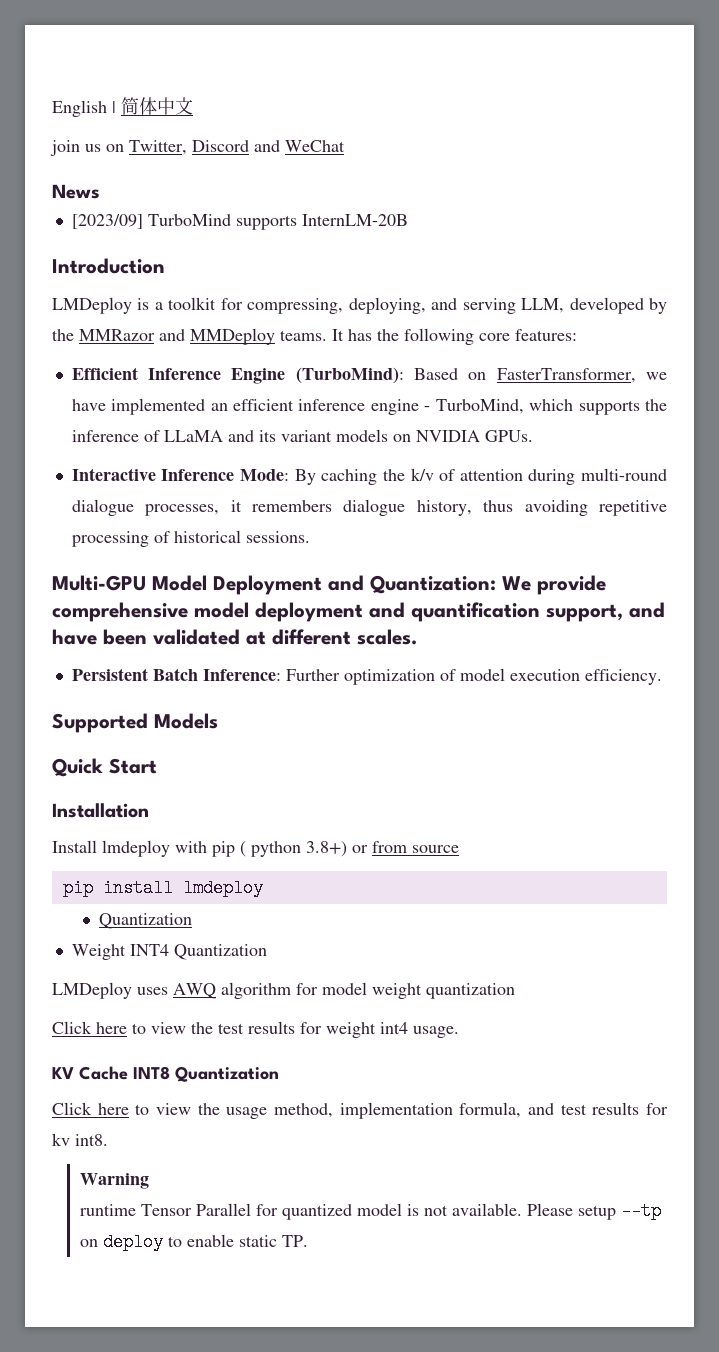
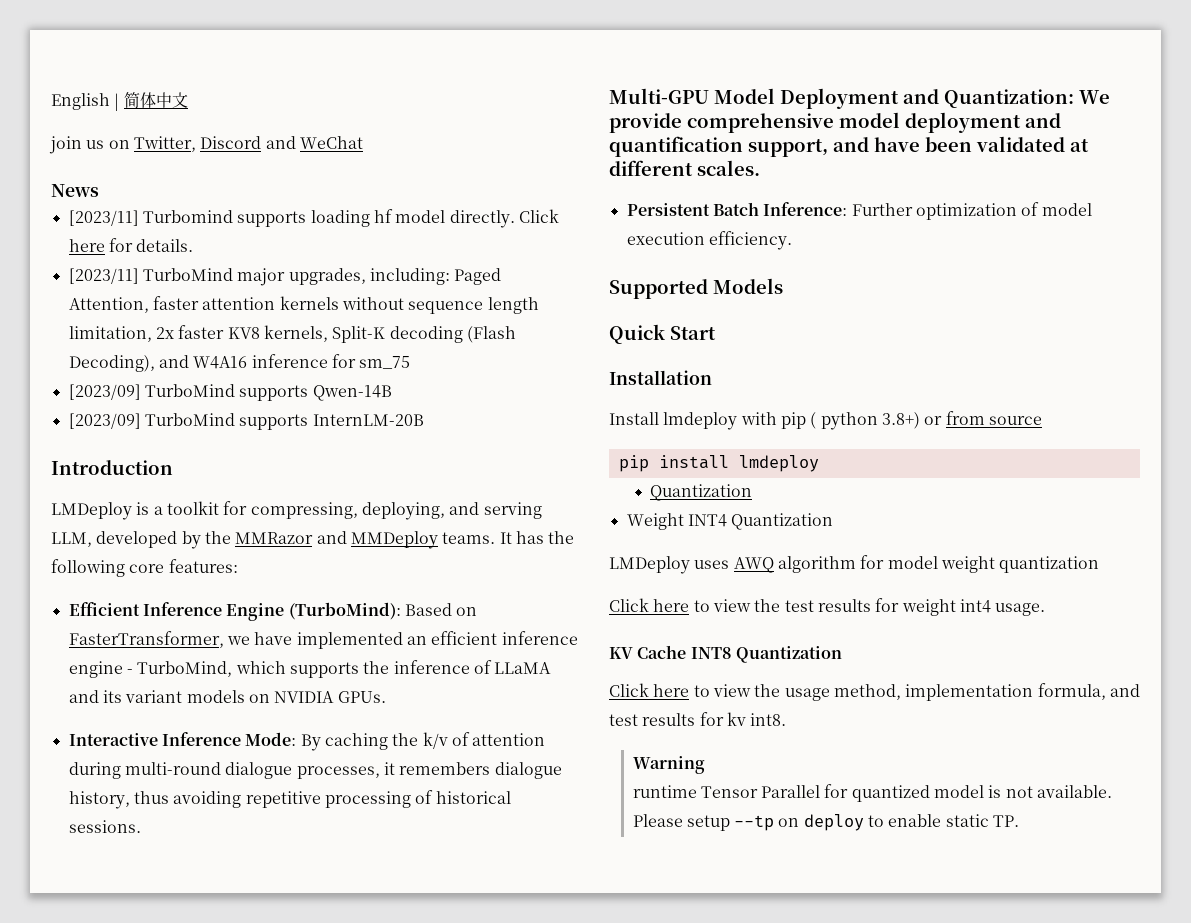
+ [2023/11] Turbomind supports loading hf model directly. Click here for details.
+ [2023/11] TurboMind major upgrades, including: Paged Attention, faster attention kernels without sequence length limitation, 2x faster KV8 kernels, Split-K decoding (Flash Decoding), and W4A16 inference for sm_75
+ [2023/09] TurboMind supports Qwen-14B

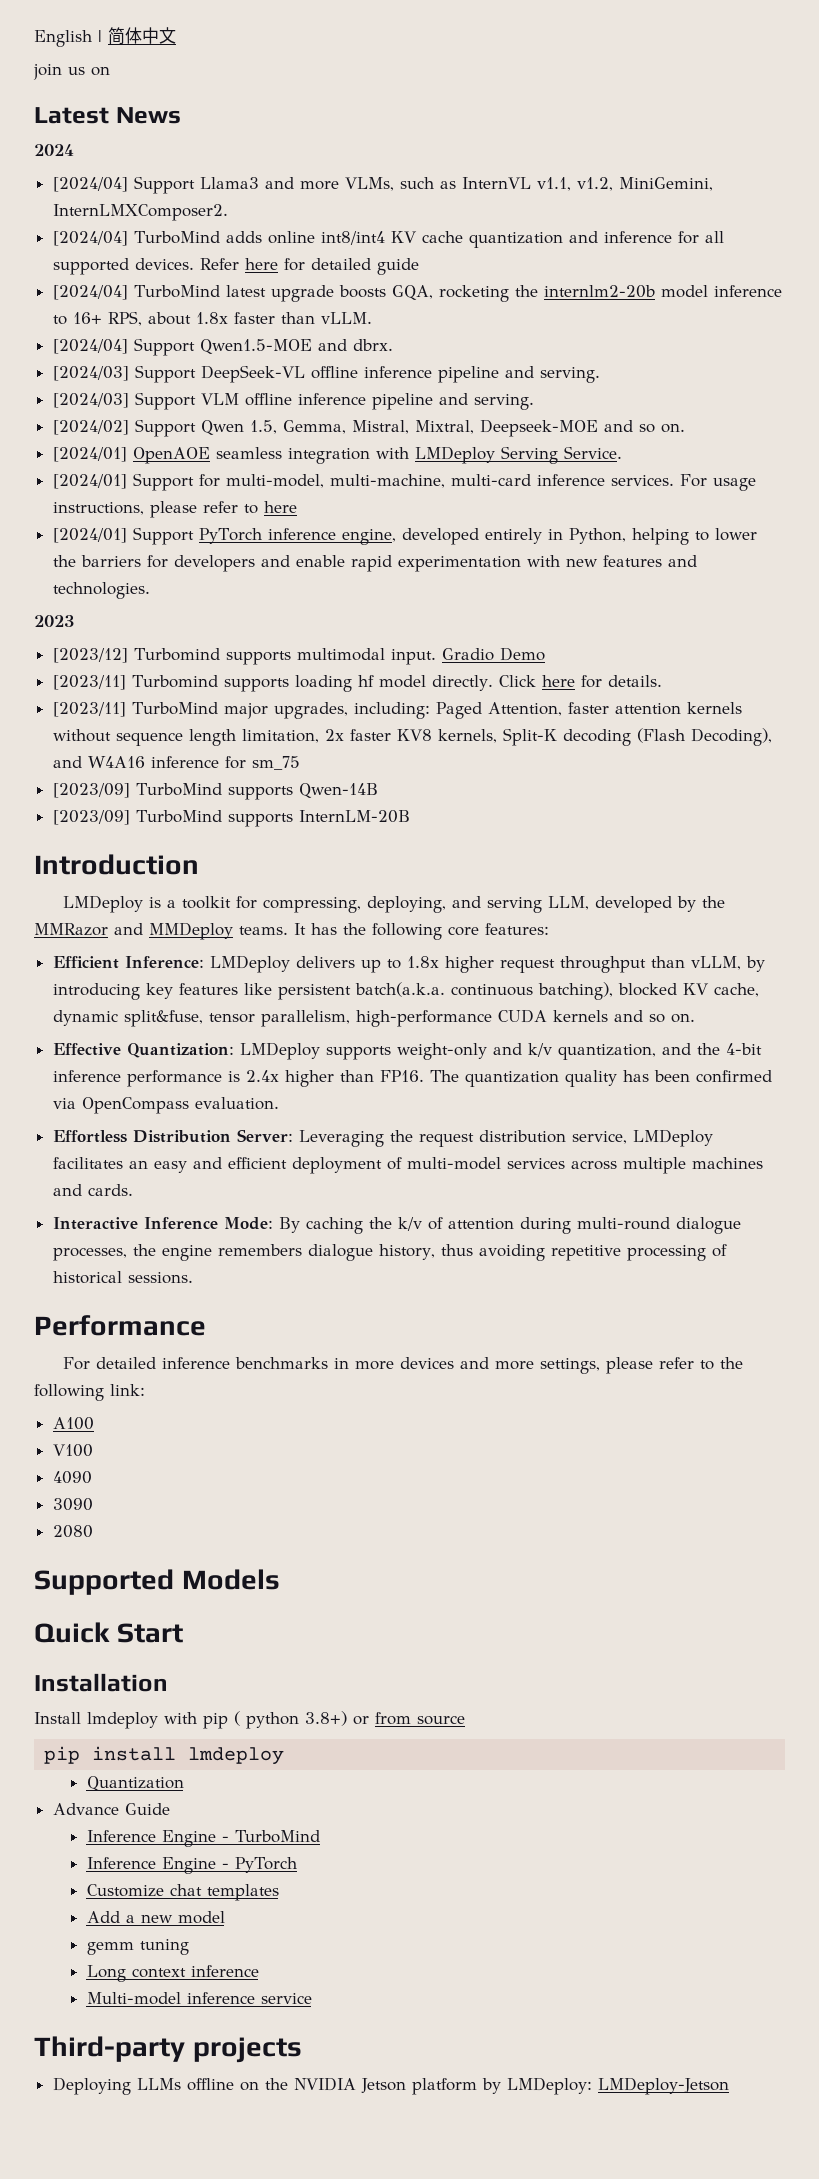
- join us on Twitter, Discord and WeChat
- News
+ join us on
+ Latest News
+ 2024
+ [2024/04] Support Llama3 and more VLMs, such as InternVL v1.1, v1.2, MiniGemini, InternLMXComposer2.
+ [2024/04] TurboMind adds online int8/int4 KV cache quantization and inference for all supported devices. Refer here for detailed guide
+ [2024/04] TurboMind latest upgrade boosts GQA, rocketing the internlm2-20b model inference to 16+ RPS, about 1.8x faster than vLLM.
+ [2024/04] Support Qwen1.5-MOE and dbrx.
+ [2024/03] Support DeepSeek-VL offline inference pipeline and serving.
+ [2024/03] Support VLM offline inference pipeline and serving.
+ [2024/02] Support Qwen 1.5, Gemma, Mistral, Mixtral, Deepseek-MOE and so on.
+ [2024/01] OpenAOE seamless integration with LMDeploy Serving Service.
+ [2024/01] Support for multi-model, multi-machine, multi-card inference services. For usage instructions, please refer to here
+ [2024/01] Support PyTorch inference engine, developed entirely in Python, helping to lower the barriers for developers and enable rapid experimentation with new features and technologies.
+ 2023
+ [2023/12] Turbomind supports multimodal input. Gradio Demo
- Efficient Inference Engine (TurboMind): Based on FasterTransformer, we have implemented an efficient inference engine - TurboMind, which supports the inference of LLaMA and its variant models on NVIDIA GPUs.
+ Efficient Inference: LMDeploy delivers up to 1.8x higher request throughput than vLLM, by introducing key features like persistent batch(a.k.a. continuous batching), blocked KV cache, dynamic split&fuse, tensor parallelism, high-performance CUDA kernels and so on.
+ Effective Quantization: LMDeploy supports weight-only and k/v quantization, and the 4-bit inference performance is 2.4x higher than FP16. The quantization quality has been confirmed via OpenCompass evaluation.
+ Effortless Distribution Server: Leveraging the request distribution service, LMDeploy facilitates an easy and efficient deployment of multi-model services across multiple machines and cards.
- Interactive Inference Mode: By caching the k/v of attention during multi-round dialogue processes, it remembers dialogue history, thus avoiding repetitive processing of historical sessions.
+ Interactive Inference Mode: By caching the k/v of attention during multi-round dialogue processes, the engine remembers dialogue history, thus avoiding repetitive processing of historical sessions.
- Multi-GPU Model Deployment and Quantization: We provide comprehensive model deployment and quantification support, and have been validated at different scales.
- Persistent Batch Inference: Further optimization of model execution efficiency.
+ Performance
+ For detailed inference benchmarks in more devices and more settings, please refer to the following link:
+ A100
+ V100
+ 4090
+ 3090
+ 2080
- Weight INT4 Quantization
- LMDeploy uses AWQ algorithm for model weight quantization
- Click here to view the test results for weight int4 usage.
- KV Cache INT8 Quantization
- Click here to view the usage method, implementation formula, and test results for kv int8.
- Warning
- runtime Tensor Parallel for quantized model is not available. Please setup --tp on deploy to enable static TP.
+ Advance Guide
+ Inference Engine - TurboMind
+ Inference Engine - PyTorch
+ Customize chat templates
+ Add a new model
+ gemm tuning
+ Long context inference
+ Multi-model inference service
+ Third-party projects
+ Deploying LLMs offline on the NVIDIA Jetson platform by LMDeploy: LMDeploy-Jetson

